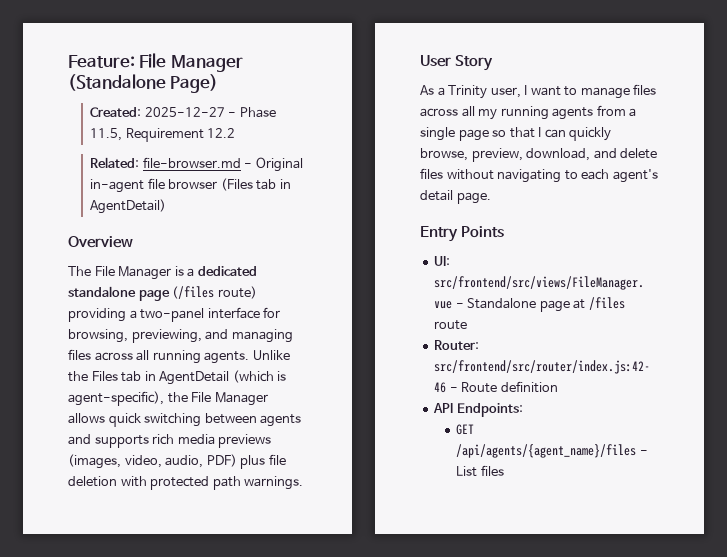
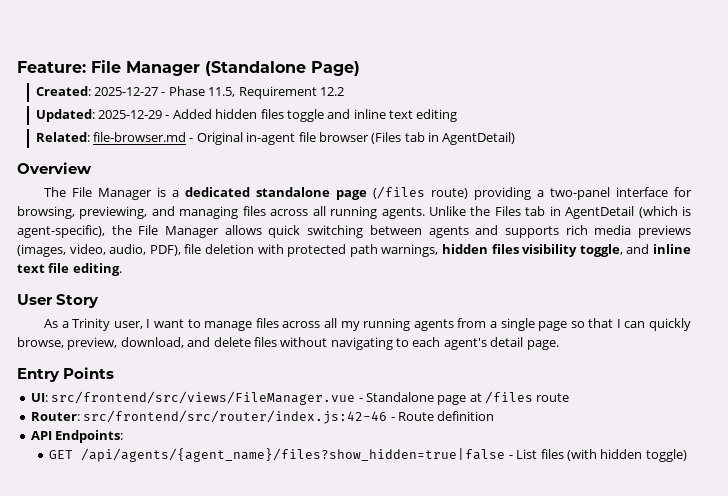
+ Updated: 2025-12-29 - Added hidden files toggle and inline text editing
- Unlike the Files tab in AgentDetail (which is agent-specific), the File Manager allows quick switching between agents and supports rich media previews (images, video, audio, PDF) plus file deletion with protected path warnings.
+ Unlike the Files tab in AgentDetail (which is agent-specific), the File Manager allows quick switching between agents and supports rich media previews (images, video, audio, PDF), file deletion with protected path warnings, hidden files visibility toggle, and inline text file editing.
- GET /api/agents/{agent_name}/files - List files
+ GET /api/agents/{agent_name}/files?show_hidden=true|false - List files (with hidden toggle)

